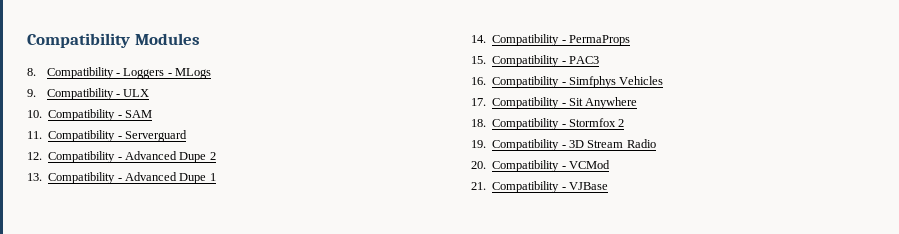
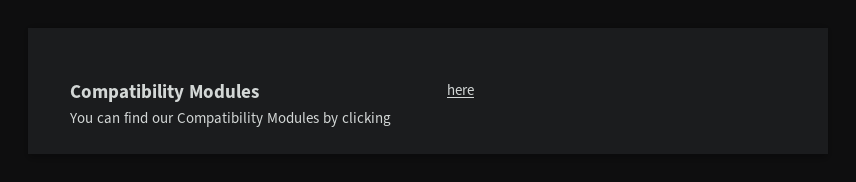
- 8. Compatibility - Loggers - MLogs
- 9. Compatibility - ULX
- 10. Compatibility - SAM
- 11. Compatibility - Serverguard
- 12. Compatibility - Advanced Dupe 2
- 13. Compatibility - Advanced Dupe 1
- 14. Compatibility - PermaProps
- 15. Compatibility - PAC3
- 16. Compatibility - Simfphys Vehicles
- 17. Compatibility - Sit Anywhere
- 18. Compatibility - Stormfox 2
- 19. Compatibility - 3D Stream Radio
- 20. Compatibility - VCMod
- 21. Compatibility - VJBase
+ You can find our Compatibility Modules by clicking here

